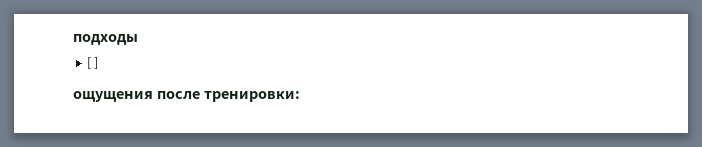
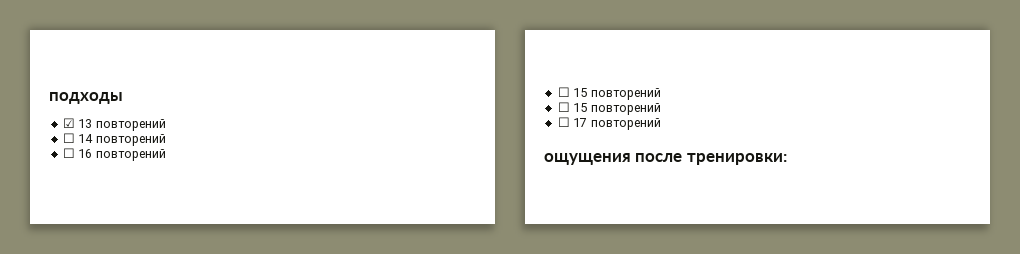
- [ ]
+ ☑ 13 повторений
+ ☐ 14 повторений
+ ☐ 16 повторений
+ ☐ 15 повторений
+ ☐ 15 повторений
+ ☐ 17 повторений

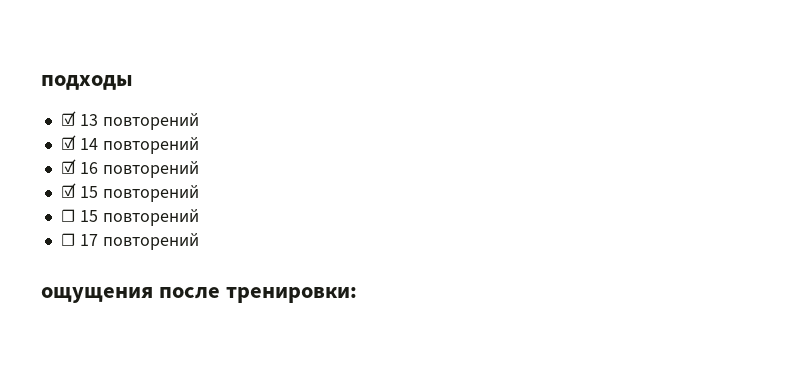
- ☐ 14 повторений
+ ☑ 14 повторений
- ☐ 16 повторений
- ☐ 15 повторений
+ ☑ 16 повторений
+ ☑ 15 повторений

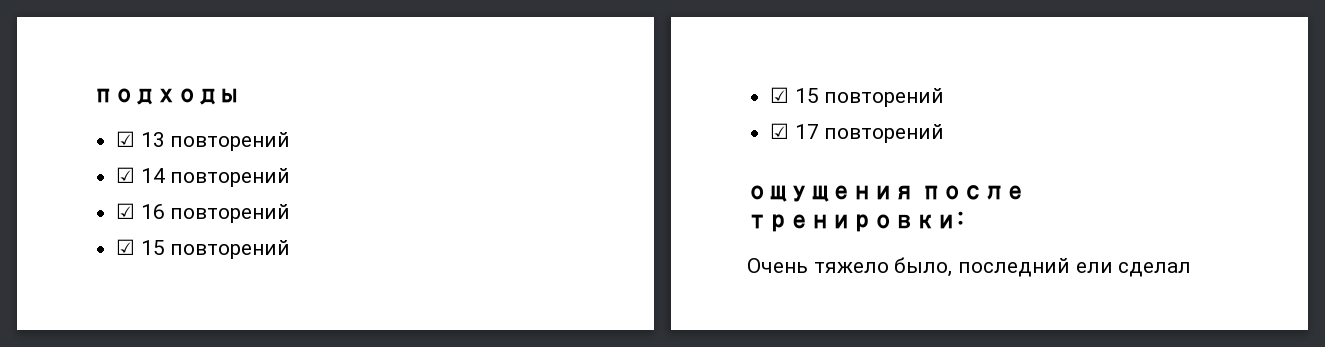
  ☑ 16 повторений
  ☑ 15 повторений
- ☐ 15 повторений
- ☐ 17 повторений
+ ☑ 15 повторений
+ ☑ 17 повторений
+ Очень тяжело было, последний ели сделал

